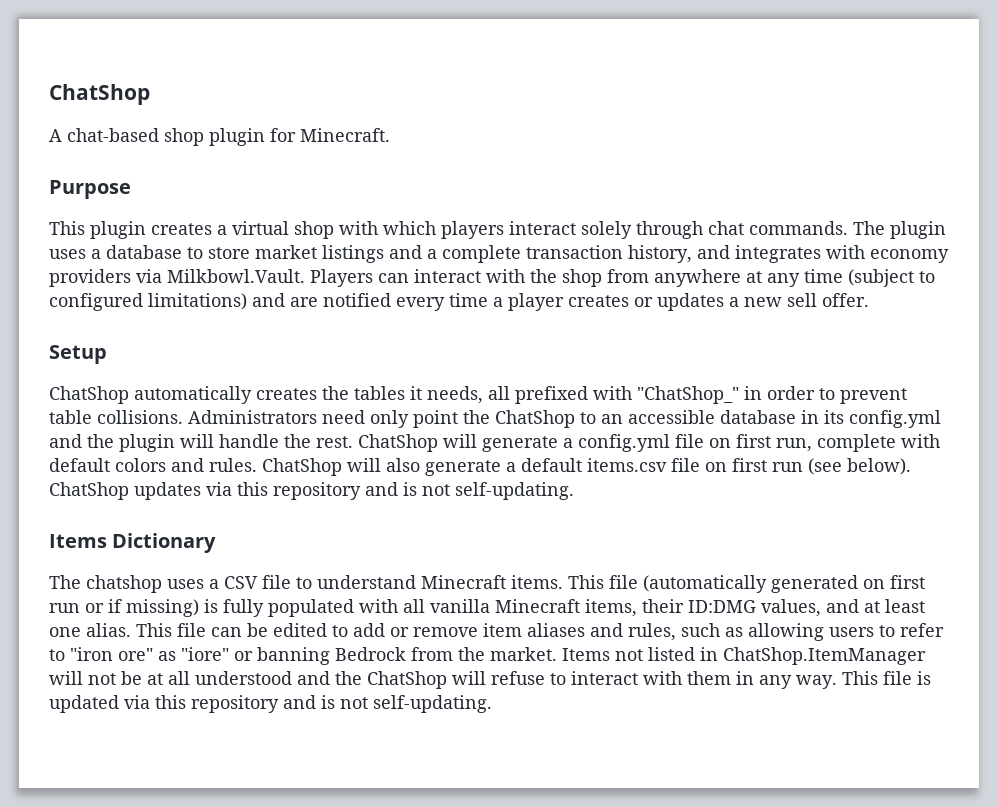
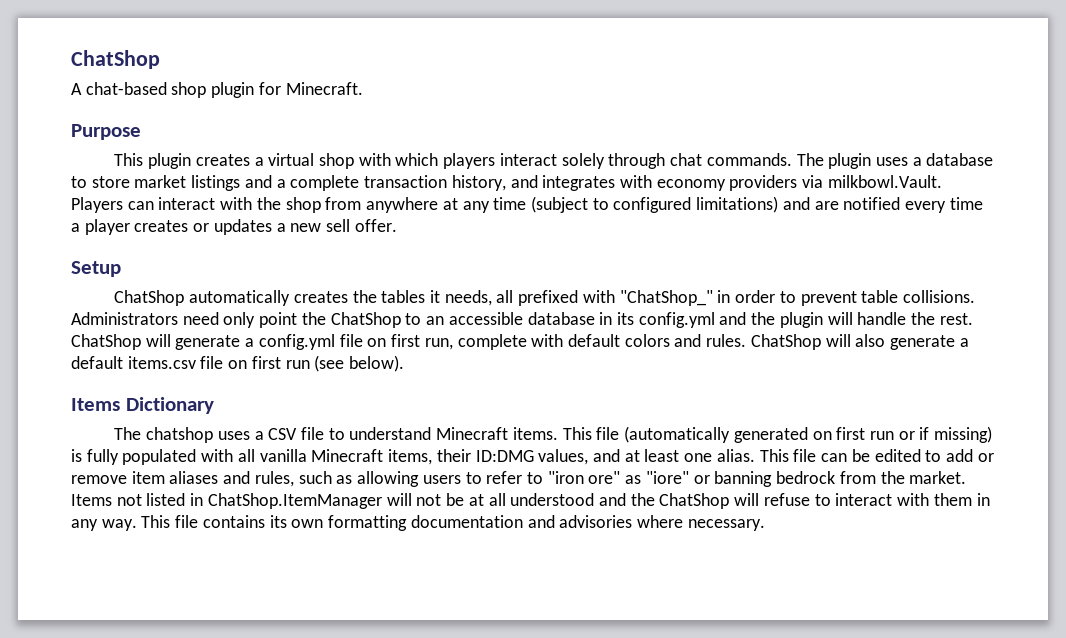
- The plugin uses a database to store market listings and a complete transaction history, and integrates with economy providers via Milkbowl.Vault. Players can interact with the shop from anywhere at any time (subject to configured limitations) and are notified every time a player creates or updates a new sell offer.
+ The plugin uses a database to store market listings and a complete transaction history, and integrates with economy providers via milkbowl.Vault. Players can interact with the shop from anywhere at any time (subject to configured limitations) and are notified every time a player creates or updates a new sell offer.
- ChatShop updates via this repository and is not self-updating.
- This file can be edited to add or remove item aliases and rules, such as allowing users to refer to "iron ore" as "iore" or banning Bedrock from the market.
+ This file can be edited to add or remove item aliases and rules, such as allowing users to refer to "iron ore" as "iore" or banning bedrock from the market.
- This file is updated via this repository and is not self-updating.
+ This file contains its own formatting documentation and advisories where necessary.

